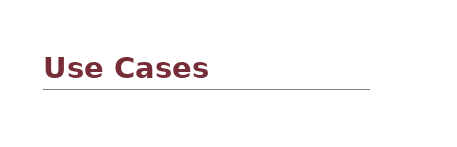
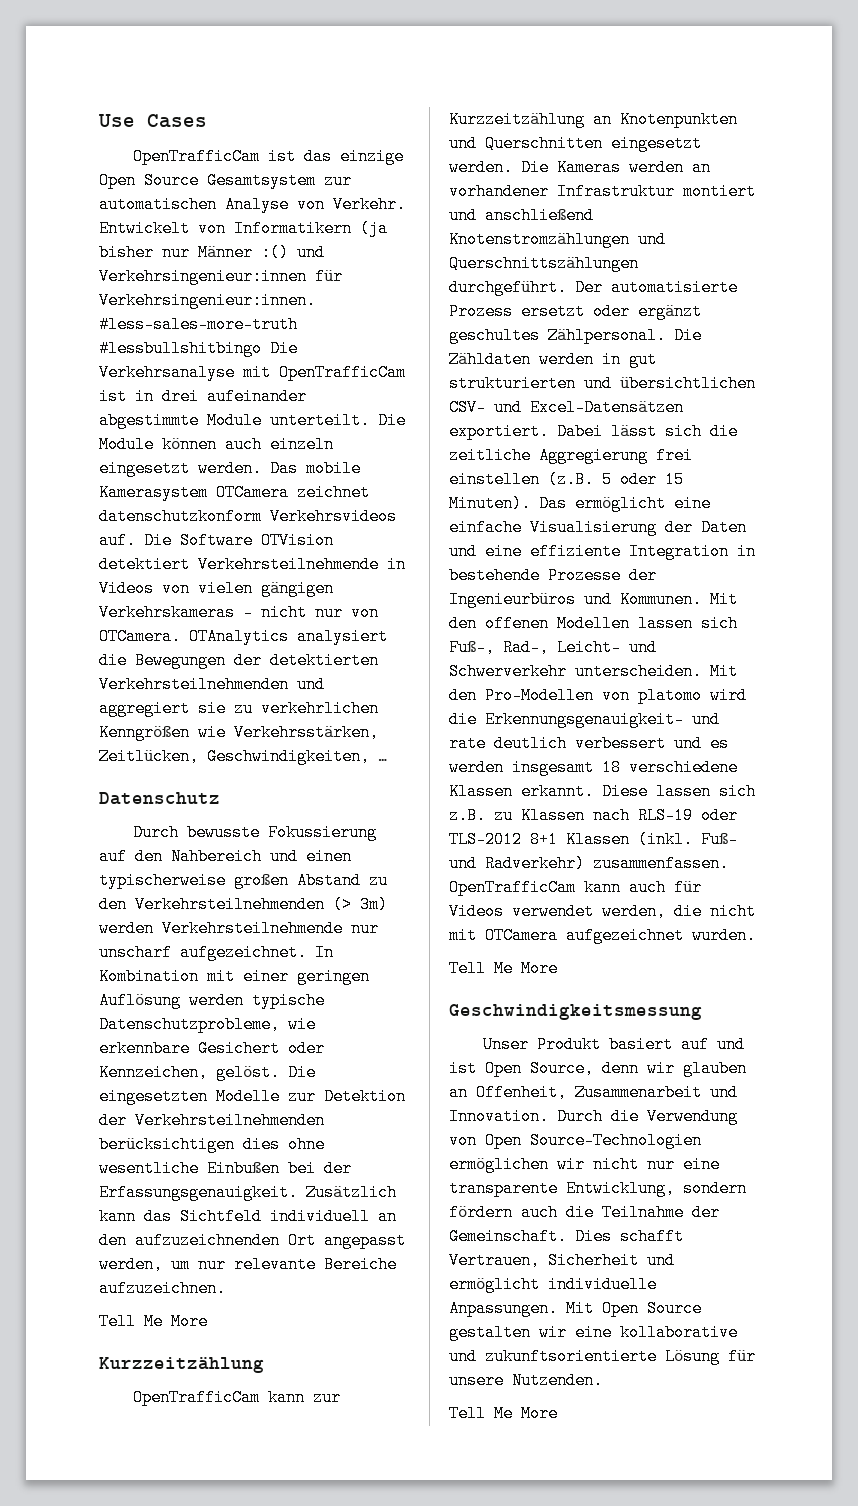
+ OpenTrafficCam ist das einzige Open Source Gesamtsystem zur automatischen Analyse von Verkehr. Entwickelt von Informatikern (ja bisher nur Männer :() und Verkehrsingenieur:innen für Verkehrsingenieur:innen. #less-sales-more-truth #lessbullshitbingo Die Verkehrsanalyse mit OpenTrafficCam ist in drei aufeinander abgestimmte Module unterteilt. Die Module können auch einzeln eingesetzt werden. Das mobile Kamerasystem OTCamera zeichnet datenschutzkonform Verkehrsvideos auf. Die Software OTVision detektiert Verkehrsteilnehmende in Videos von vielen gängigen Verkehrskameras - nicht nur von OTCamera. OTAnalytics analysiert die Bewegungen der detektierten Verkehrsteilnehmenden und aggregiert sie zu verkehrlichen Kenngrößen wie Verkehrsstärken, Zeitlücken, Geschwindigkeiten, …
+ Datenschutz
+ Durch bewusste Fokussierung auf den Nahbereich und einen typischerweise großen Abstand zu den Verkehrsteilnehmenden (> 3m) werden Verkehrsteilnehmende nur unscharf aufgezeichnet. In Kombination mit einer geringen Auflösung werden typische Datenschutzprobleme, wie erkennbare Gesichert oder Kennzeichen, gelöst. Die eingesetzten Modelle zur Detektion der Verkehrsteilnehmenden berücksichtigen dies ohne wesentliche Einbußen bei der Erfassungsgenauigkeit. Zusätzlich kann das Sichtfeld individuell an den aufzuzeichnenden Ort angepasst werden, um nur relevante Bereiche aufzuzeichnen.
+ Tell Me More
+ Kurzzeitzählung
+ OpenTrafficCam kann zur Kurzzeitzählung an Knotenpunkten und Querschnitten eingesetzt werden. Die Kameras werden an vorhandener Infrastruktur montiert und anschließend Knotenstromzählungen und Querschnittszählungen durchgeführt. Der automatisierte Prozess ersetzt oder ergänzt geschultes Zählpersonal. Die Zähldaten werden in gut strukturierten und übersichtlichen CSV- und Excel-Datensätzen exportiert. Dabei lässt sich die zeitliche Aggregierung frei einstellen (z.B. 5 oder 15 Minuten). Das ermöglicht eine einfache Visualisierung der Daten und eine effiziente Integration in bestehende Prozesse der Ingenieurbüros und Kommunen. Mit den offenen Modellen lassen sich Fuß-, Rad-, Leicht- und Schwerverkehr unterscheiden. Mit den Pro-Modellen von platomo wird die Erkennungsgenauigkeit- und rate deutlich verbessert und es werden insgesamt 18 verschiedene Klassen erkannt. Diese lassen sich z.B. zu Klassen nach RLS-19 oder TLS-2012 8+1 Klassen (inkl. Fuß- und Radverkehr) zusammenfassen. OpenTrafficCam kann auch für Videos verwendet werden, die nicht mit OTCamera aufgezeichnet wurden.
+ Tell Me More
+ Geschwindigkeitsmessung
+ Unser Produkt basiert auf und ist Open Source, denn wir glauben an Offenheit, Zusammenarbeit und Innovation. Durch die Verwendung von Open Source-Technologien ermöglichen wir nicht nur eine transparente Entwicklung, sondern fördern auch die Teilnahme der Gemeinschaft. Dies schafft Vertrauen, Sicherheit und ermöglicht individuelle Anpassungen. Mit Open Source gestalten wir eine kollaborative und zukunftsorientierte Lösung für unsere Nutzenden.
+ Tell Me More

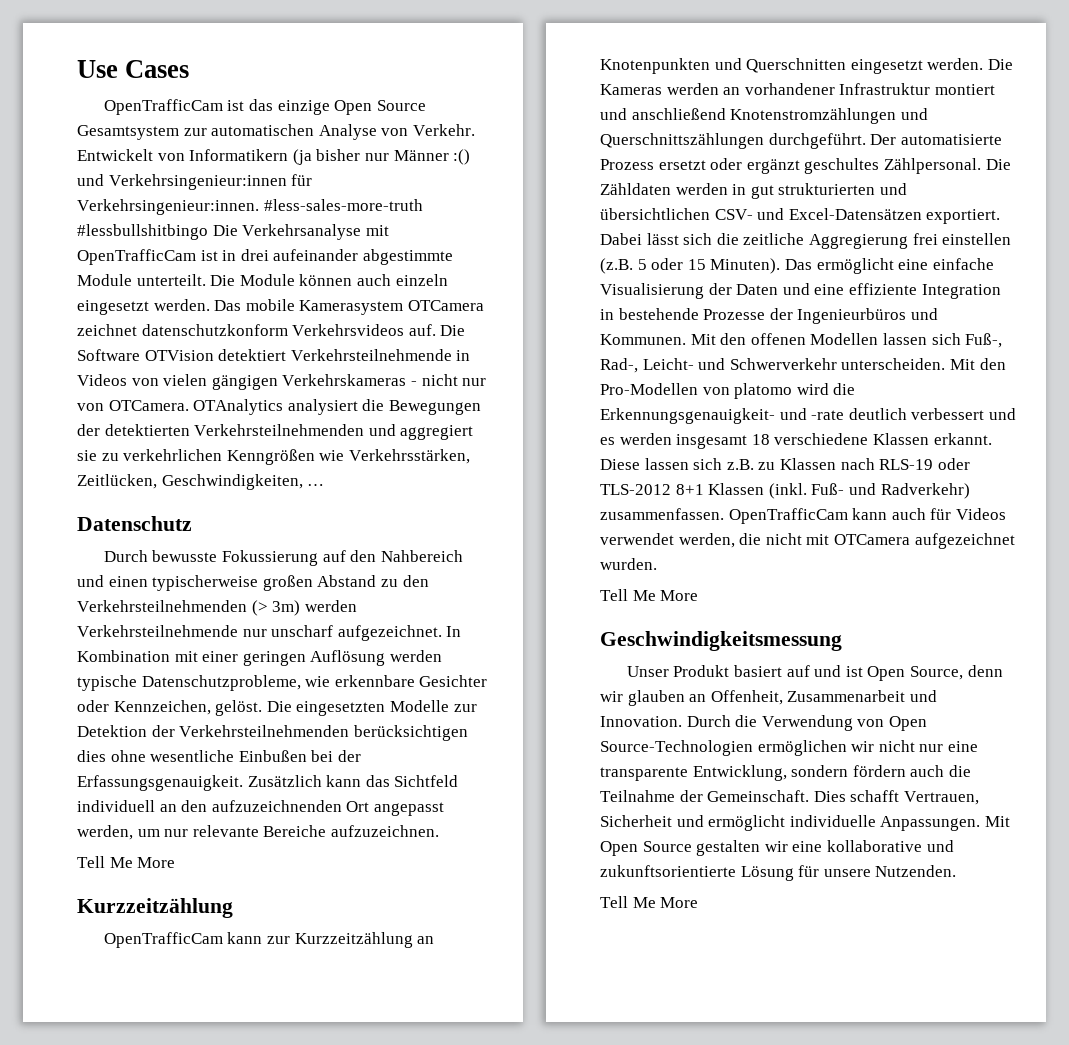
- In Kombination mit einer geringen Auflösung werden typische Datenschutzprobleme, wie erkennbare Gesichert oder Kennzeichen, gelöst.
+ In Kombination mit einer geringen Auflösung werden typische Datenschutzprobleme, wie erkennbare Gesichter oder Kennzeichen, gelöst.
- Mit den Pro-Modellen von platomo wird die Erkennungsgenauigkeit- und rate deutlich verbessert und es werden insgesamt 18 verschiedene Klassen erkannt.
+ Mit den Pro-Modellen von platomo wird die Erkennungsgenauigkeit- und -rate deutlich verbessert und es werden insgesamt 18 verschiedene Klassen erkannt.

